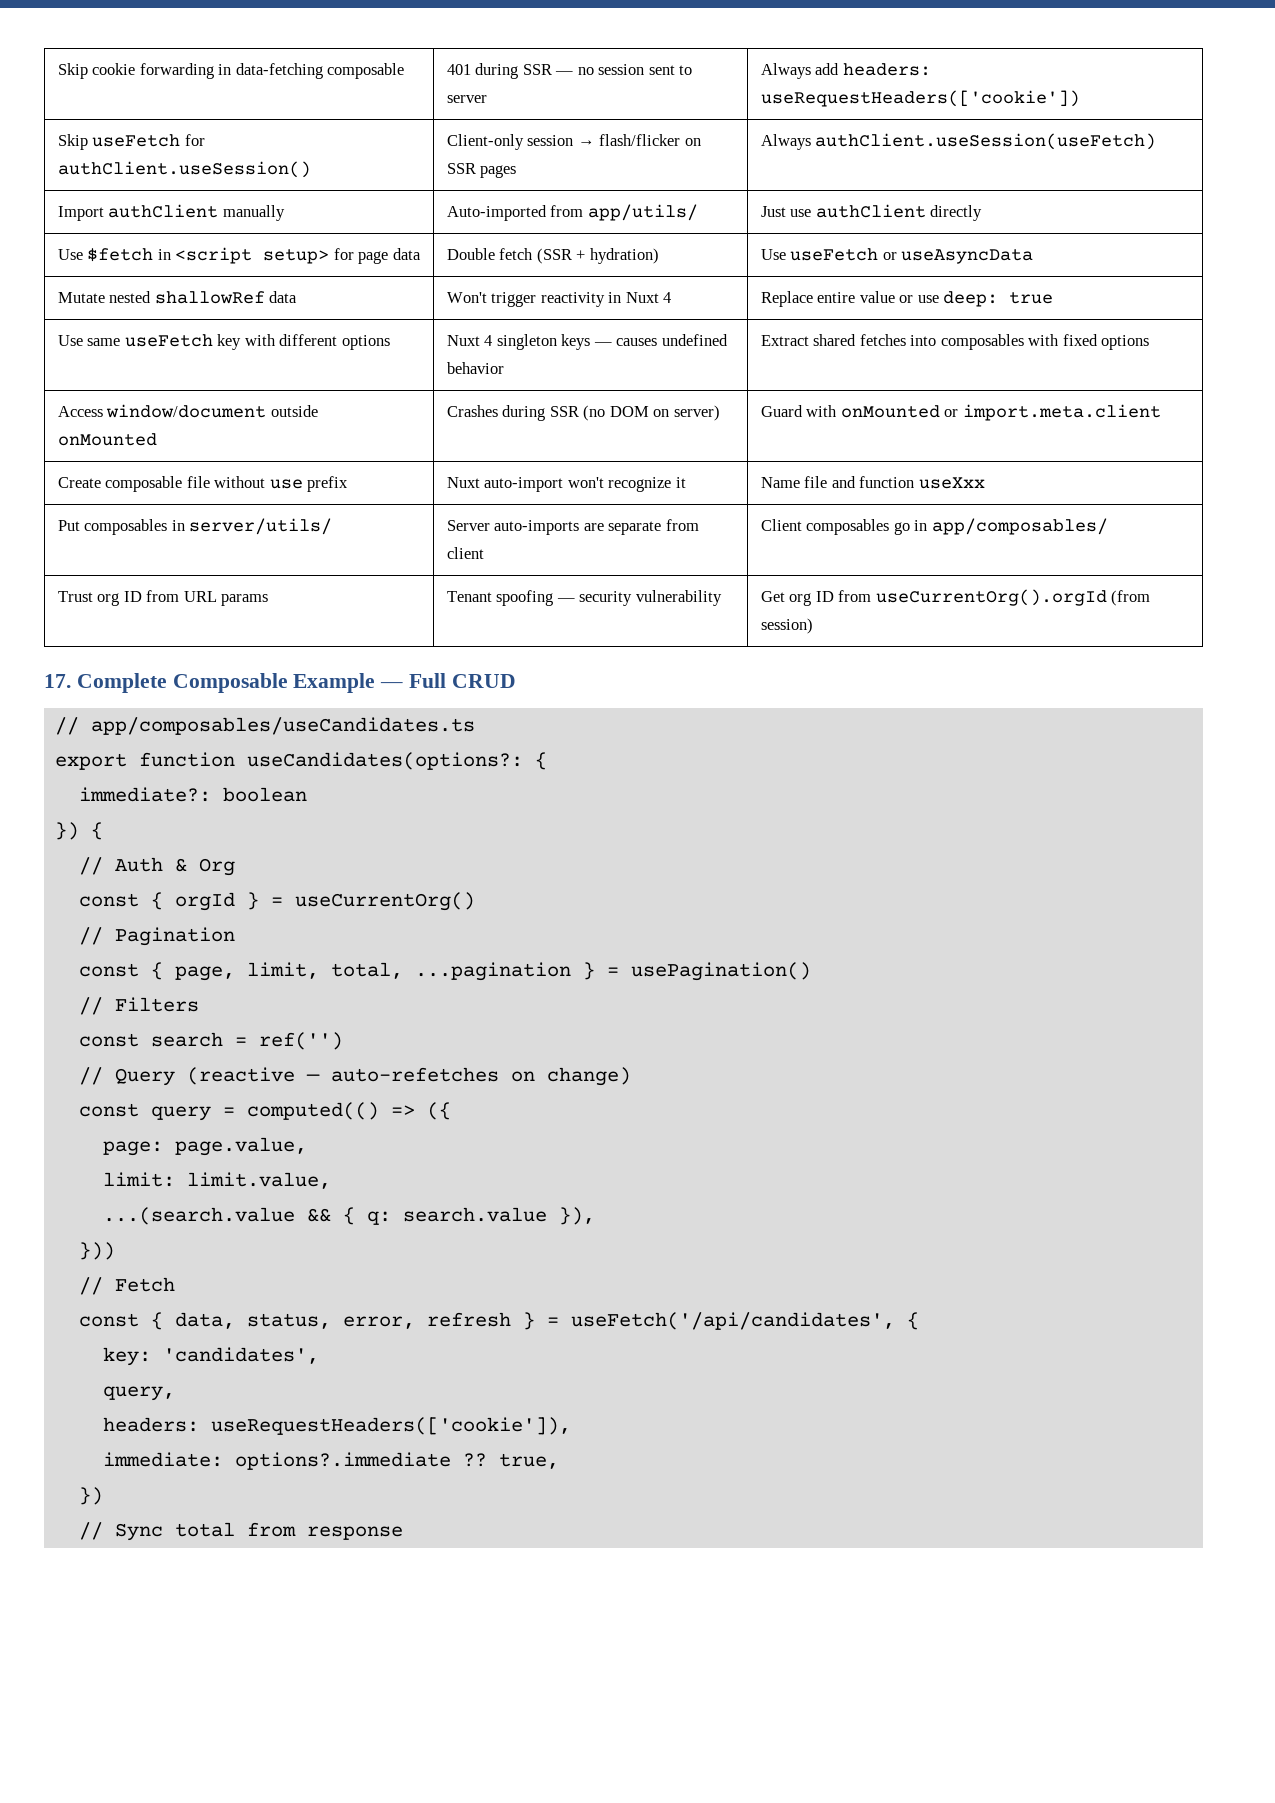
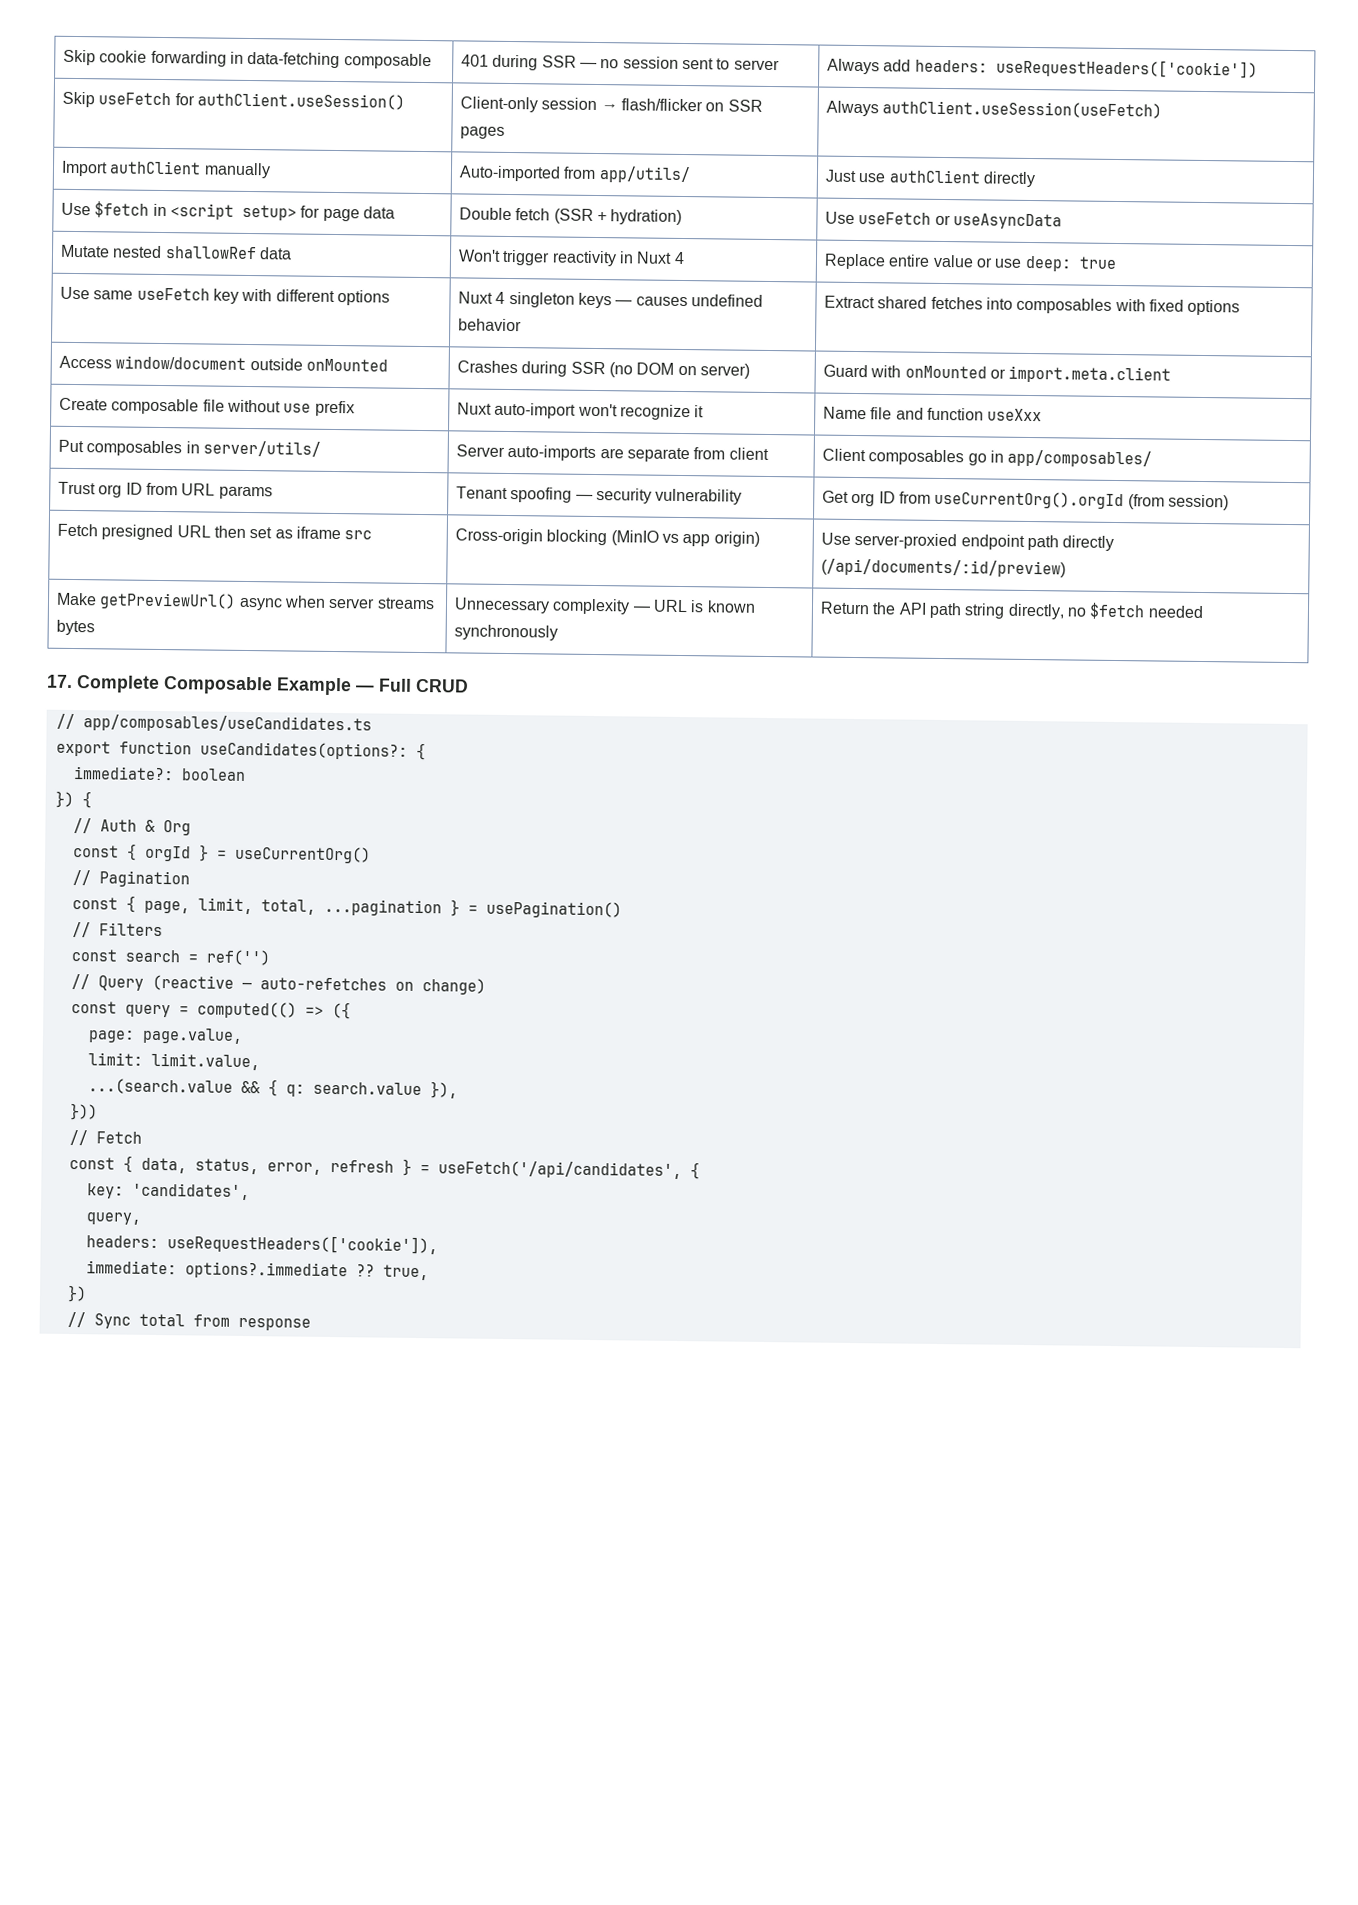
+ Fetch presigned URL then set as iframe src | Cross-origin blocking (MinIO vs app origin) | Use server-proxied endpoint path directly (/api/documents/:id/preview)
+ Make getPreviewUrl() async when server streams bytes | Unnecessary complexity — URL is known synchronously | Return the API path string directly, no $fetch needed

